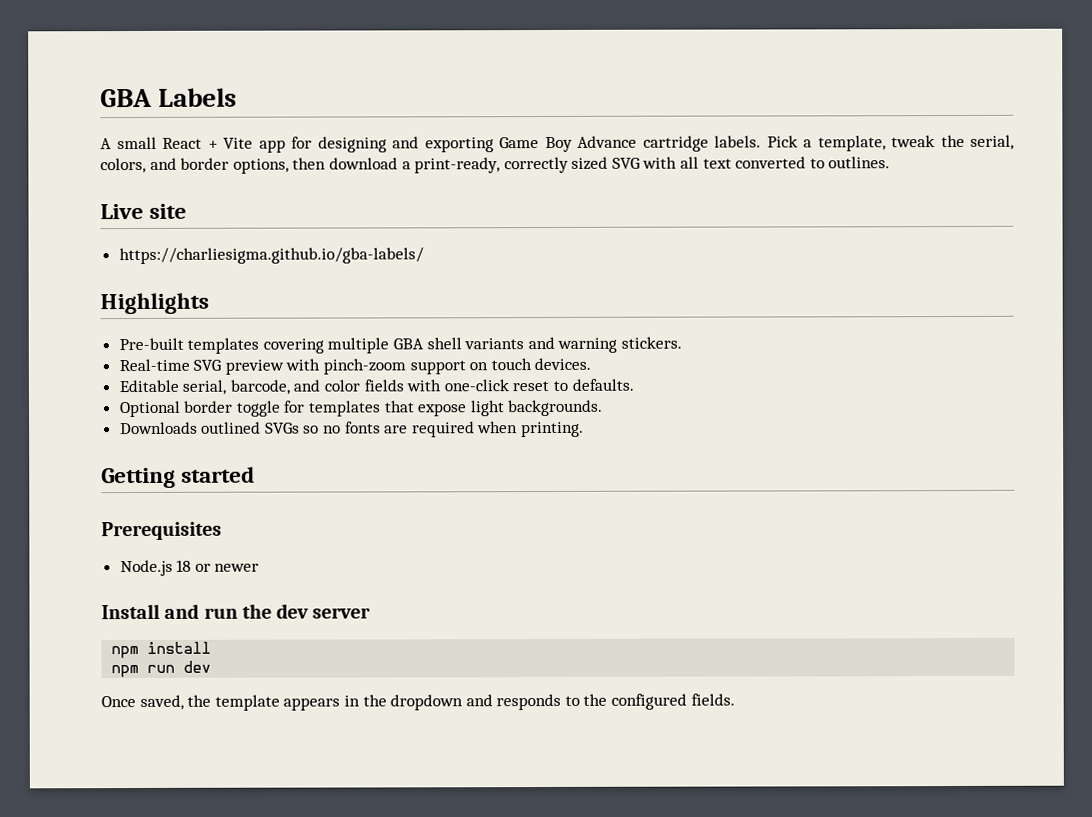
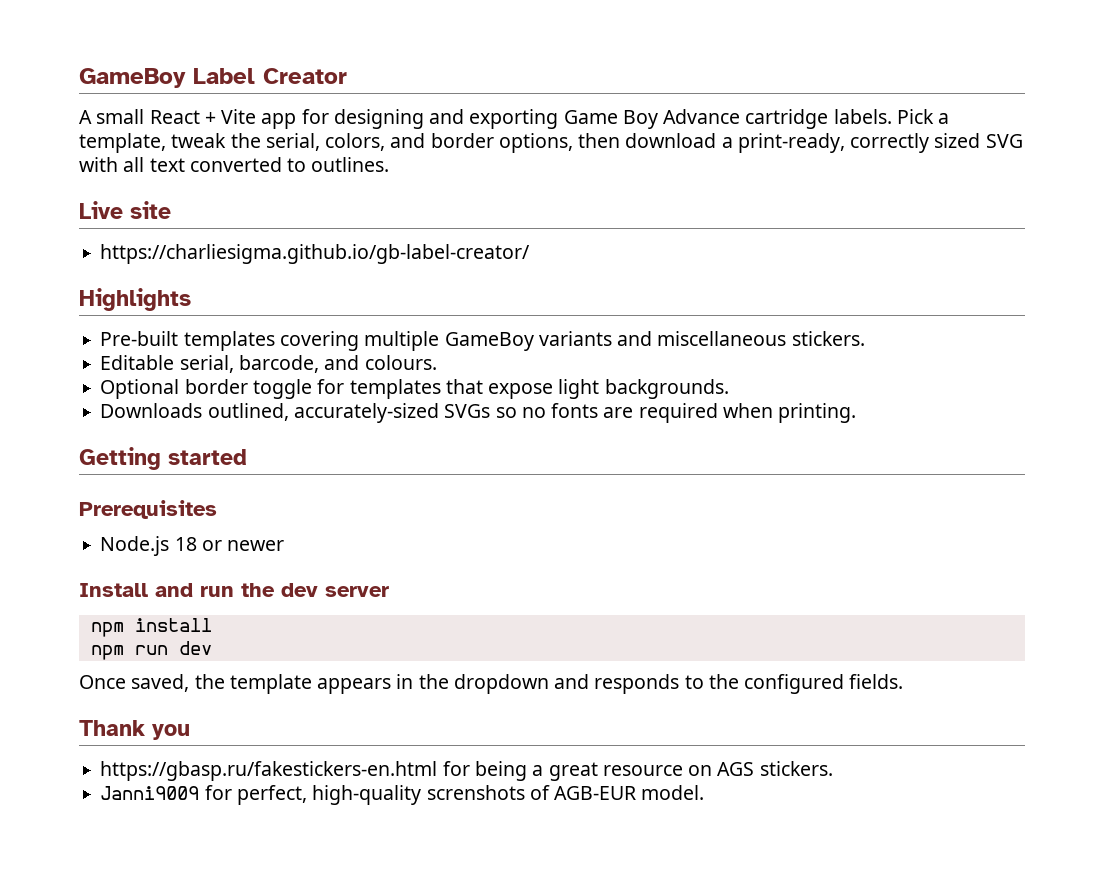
- GBA Labels
+ GameBoy Label Creator
- https://charliesigma.github.io/gba-labels/
+ https://charliesigma.github.io/gb-label-creator/
- Pre-built templates covering multiple GBA shell variants and warning stickers.
- Real-time SVG preview with pinch-zoom support on touch devices.
- Editable serial, barcode, and color fields with one-click reset to defaults.
+ Pre-built templates covering multiple GameBoy variants and miscellaneous stickers.
+ Editable serial, barcode, and colours.
- Downloads outlined SVGs so no fonts are required when printing.
+ Downloads outlined, accurately-sized SVGs so no fonts are required when printing.
+ Thank you
+ https://gbasp.ru/fakestickers-en.html for being a great resource on AGS stickers.
+ Janni9009 for perfect, high-quality screnshots of AGB-EUR model.

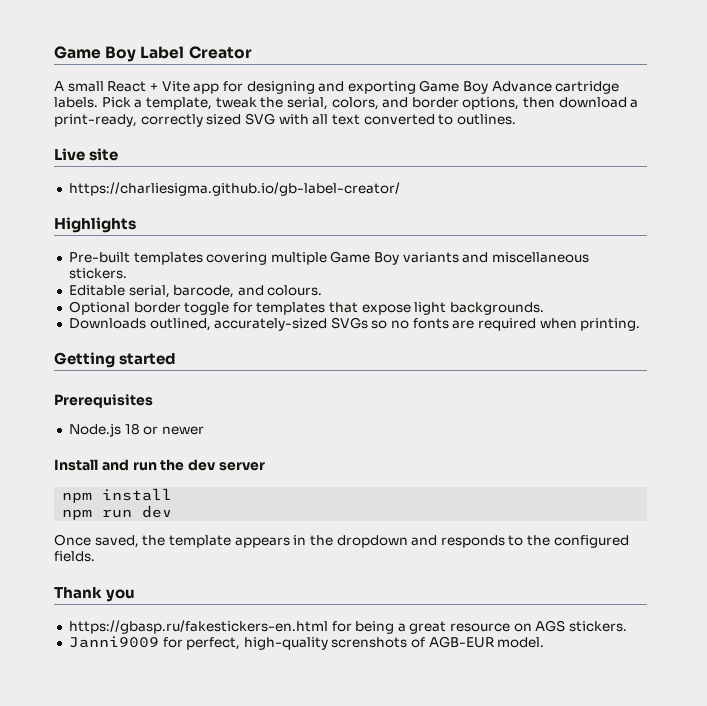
- GameBoy Label Creator
+ Game Boy Label Creator
- Pre-built templates covering multiple GameBoy variants and miscellaneous stickers.
+ Pre-built templates covering multiple Game Boy variants and miscellaneous stickers.

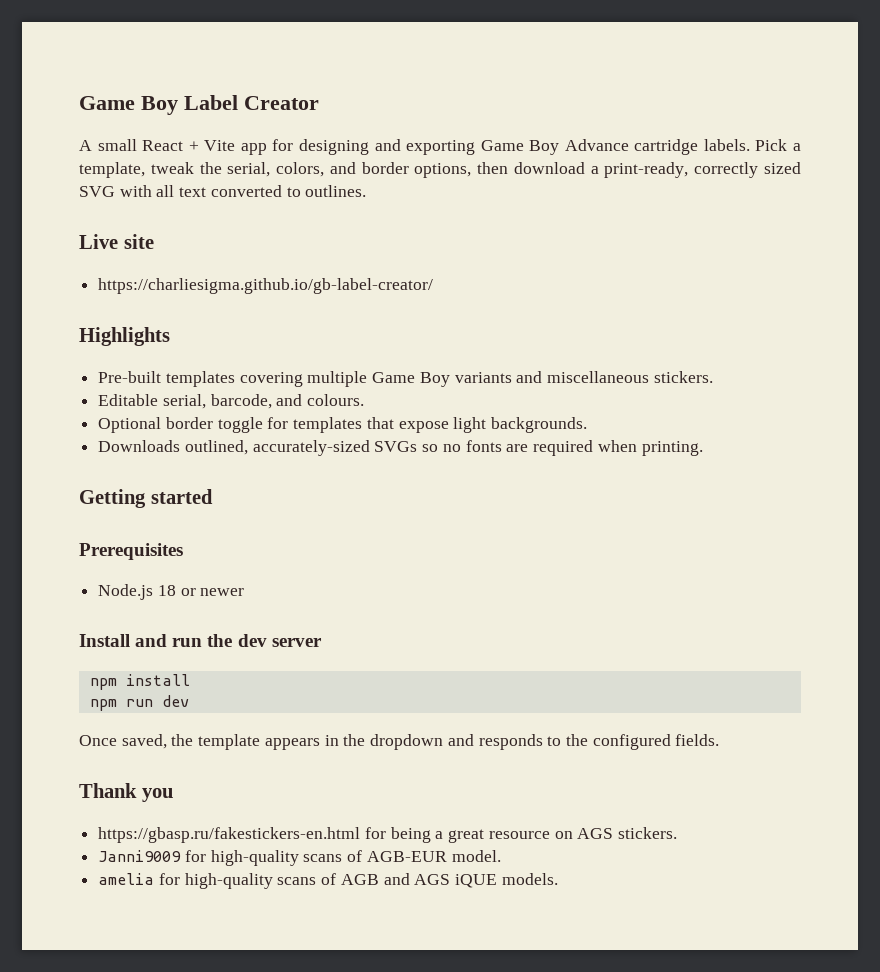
- Janni9009 for perfect, high-quality screnshots of AGB-EUR model.
+ Janni9009 for high-quality scans of AGB-EUR model.
+ amelia for high-quality scans of AGB and AGS iQUE models.

